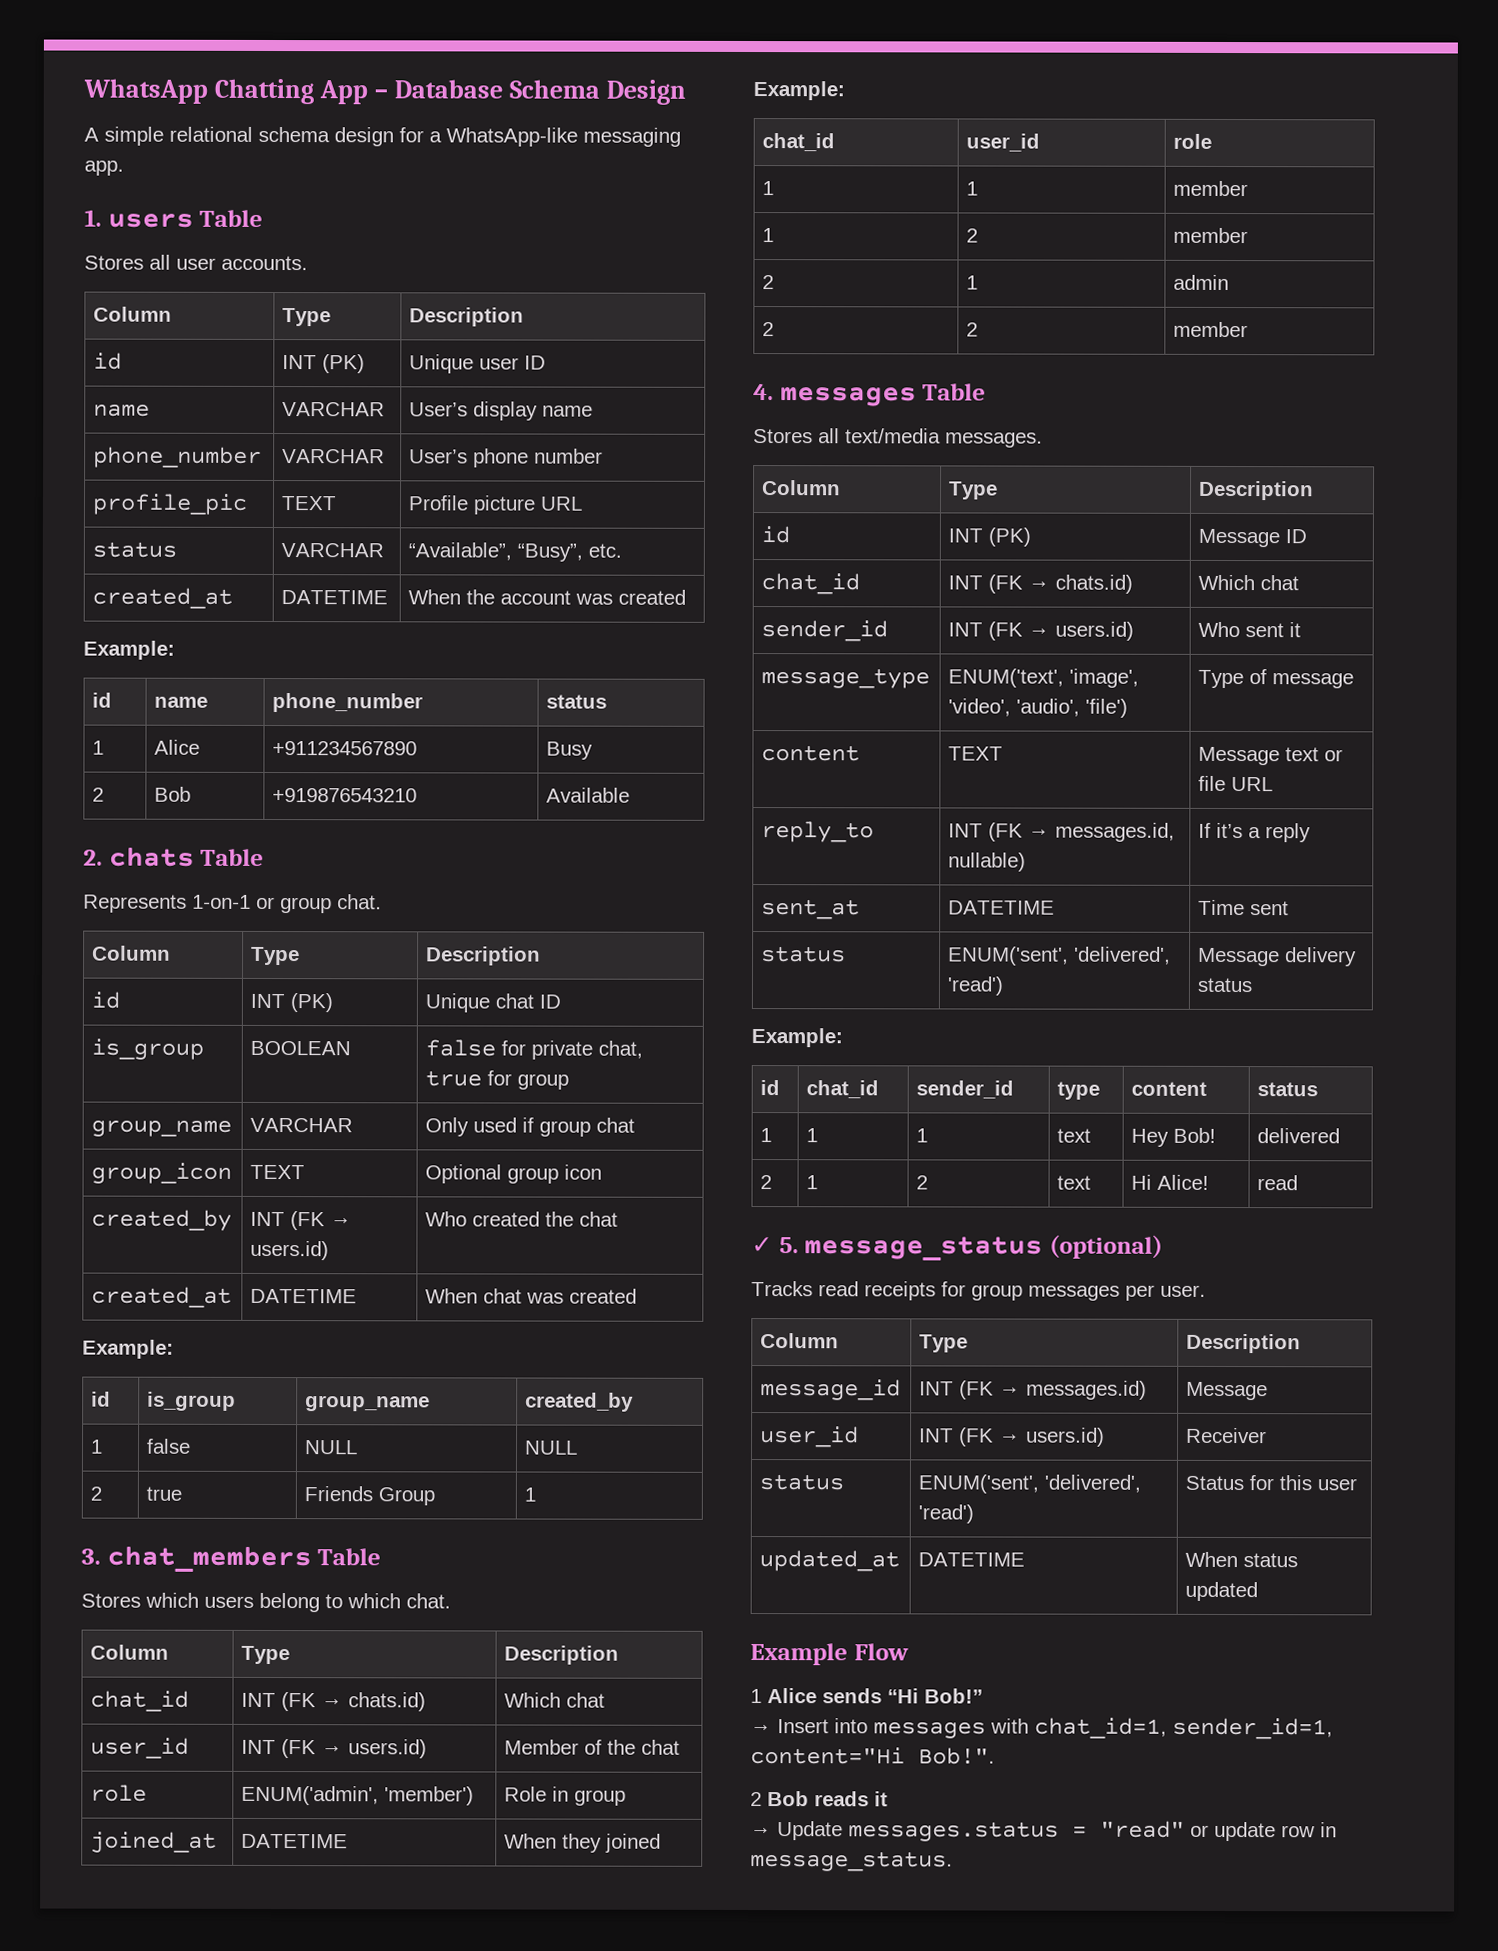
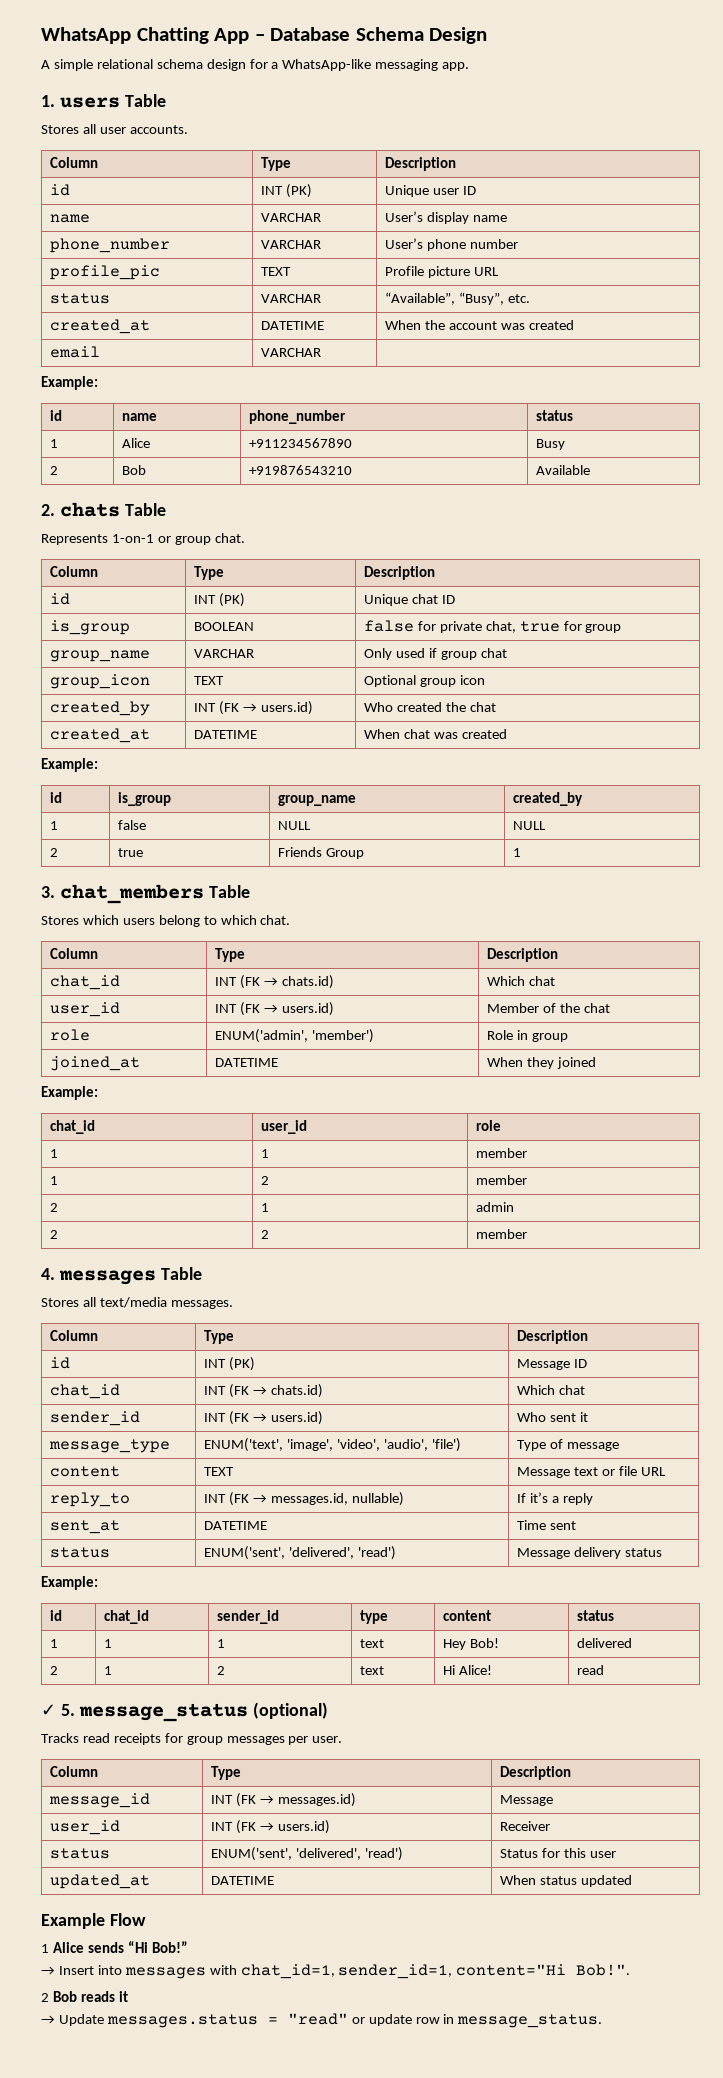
+ email | VARCHAR |

